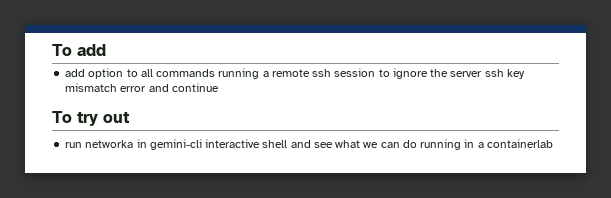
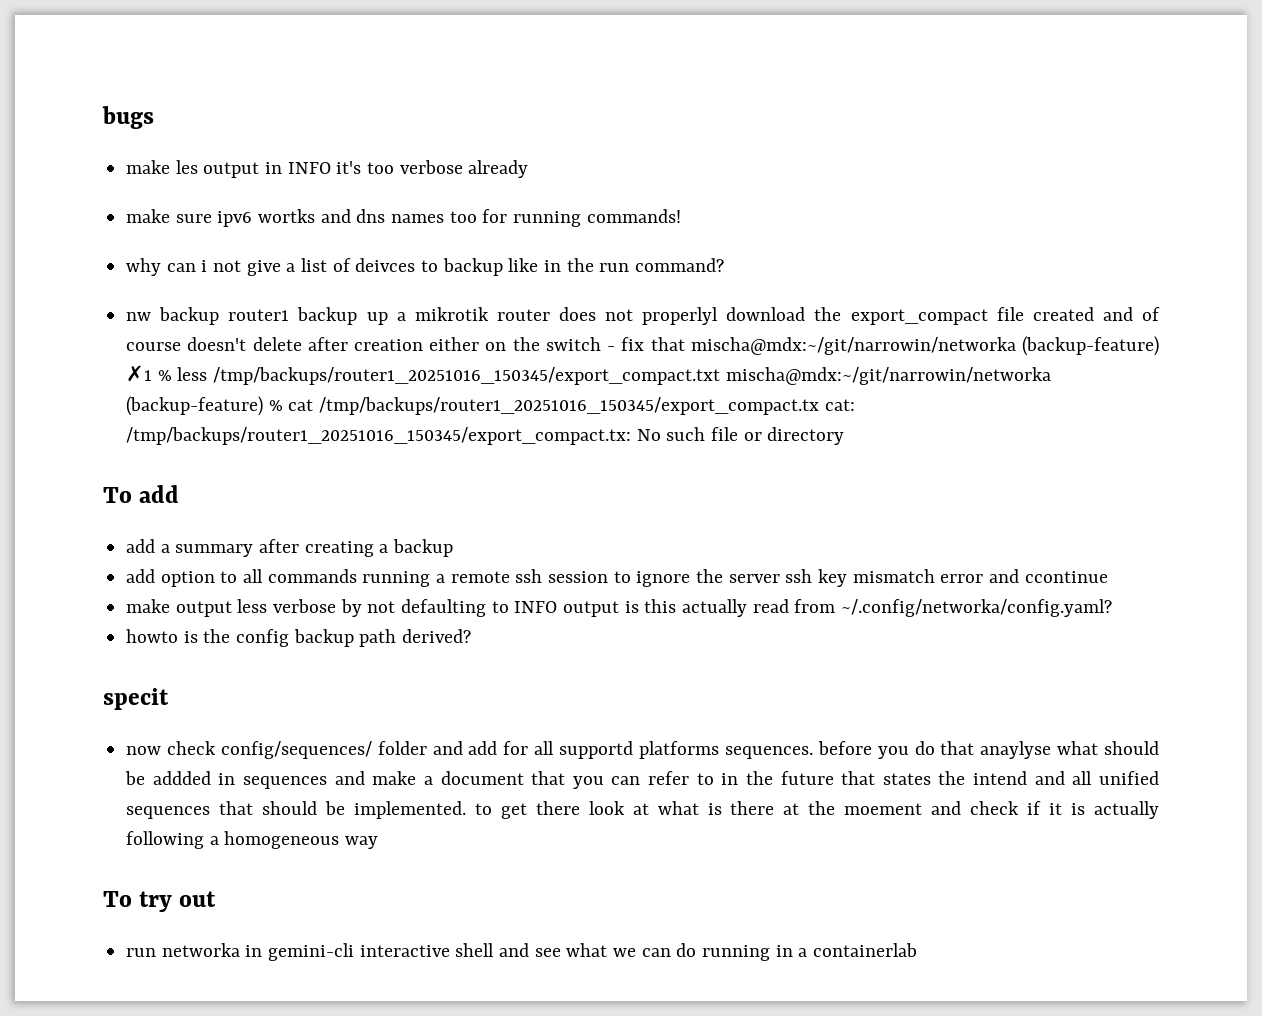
+ bugs
+ make les output in INFO it's too verbose already
+ make sure ipv6 wortks and dns names too for running commands!
+ why can i not give a list of deivces to backup like in the run command?
+ nw backup router1 backup up a mikrotik router does not properlyl download the export_compact file created and of course doesn't delete after creation either on the switch - fix that mischa@mdx:~/git/narrowin/networka (backup-feature) ✗1 % less /tmp/backups/router1_20251016_150345/export_compact.txt mischa@mdx:~/git/narrowin/networka (backup-feature) % cat /tmp/backups/router1_20251016_150345/export_compact.tx cat: /tmp/backups/router1_20251016_150345/export_compact.tx: No such file or directory
  To add
+ add a summary after creating a backup
- add option to all commands running a remote ssh session to ignore the server ssh key mismatch error and continue
+ add option to all commands running a remote ssh session to ignore the server ssh key mismatch error and ccontinue
+ make output less verbose by not defaulting to INFO output is this actually read from ~/.config/networka/config.yaml?
+ howto is the config backup path derived?
+ specit
+ now check config/sequences/ folder and add for all supportd platforms sequences. before you do that anaylyse what should be addded in sequences and make a document that you can refer to in the future that states the intend and all unified sequences that should be implemented. to get there look at what is there at the moement and check if it is actually following a homogeneous way

